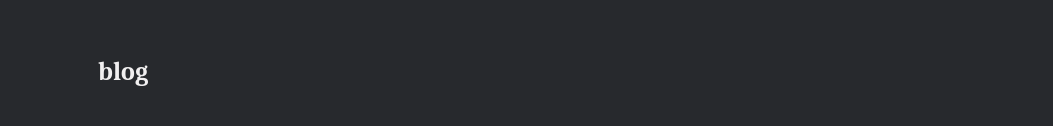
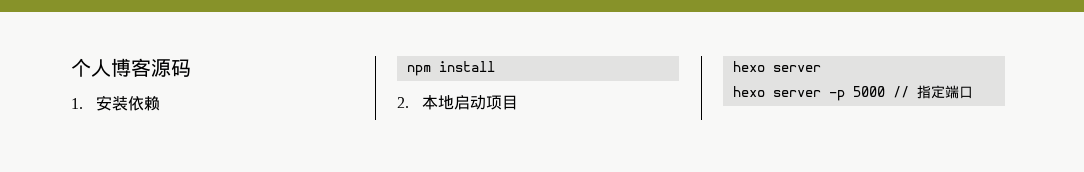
- blog
+ 个人博客源码
+ 1.安装依赖
+ npm install
+ 2.本地启动项目
+ hexo server
+ hexo server -p 5000 // 指定端口

